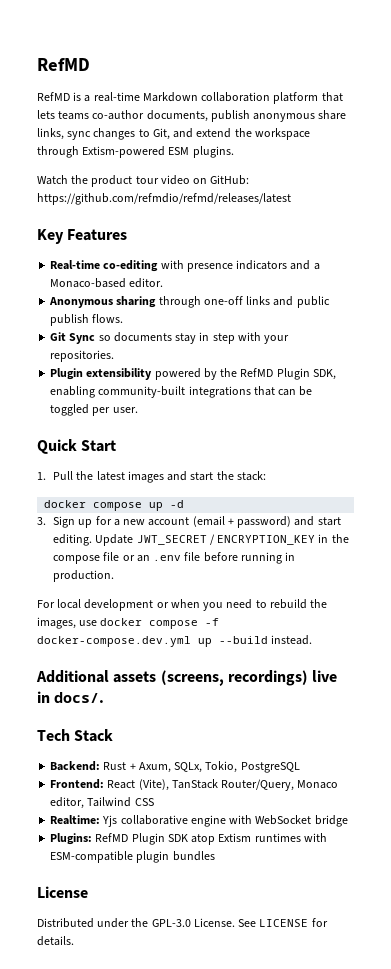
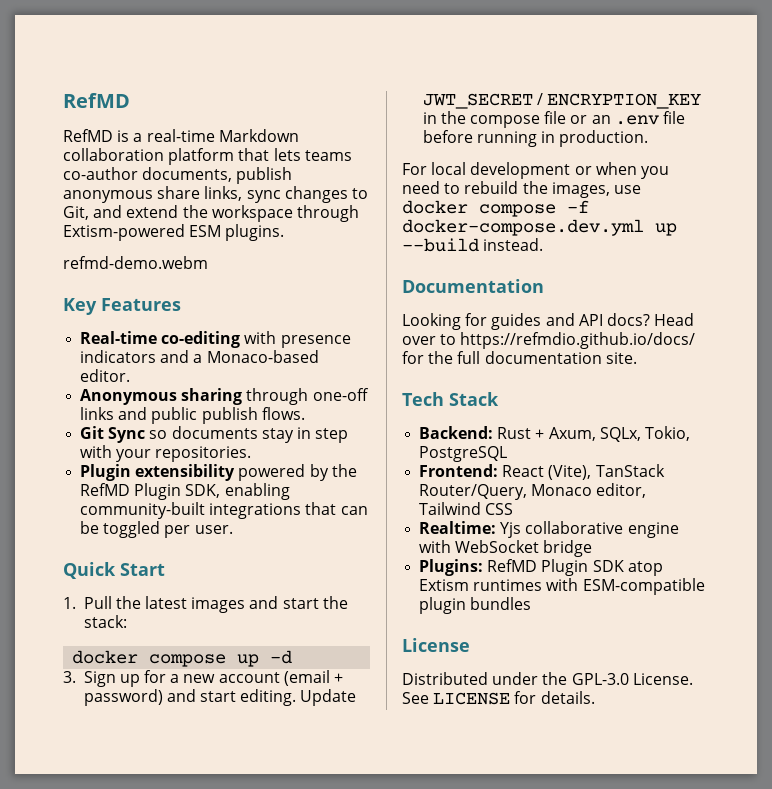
- Watch the product tour video on GitHub: https://github.com/refmdio/refmd/releases/latest
+ refmd-demo.webm
- Additional assets (screens, recordings) live in docs/.
+ Documentation
+ Looking for guides and API docs? Head over to https://refmdio.github.io/docs/ for the full documentation site.

